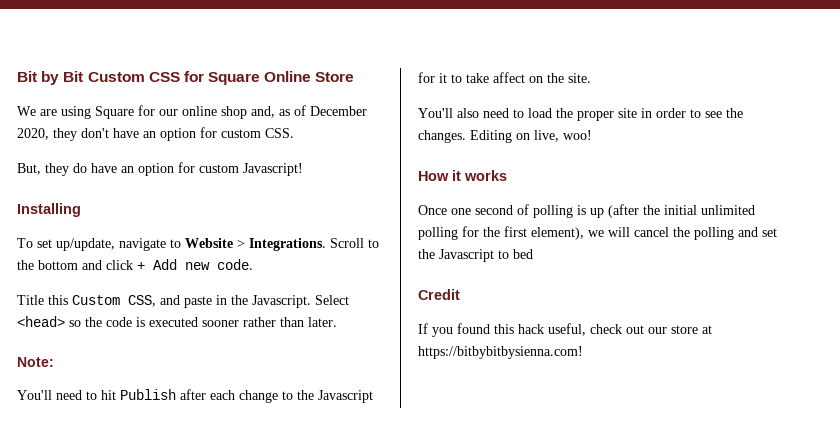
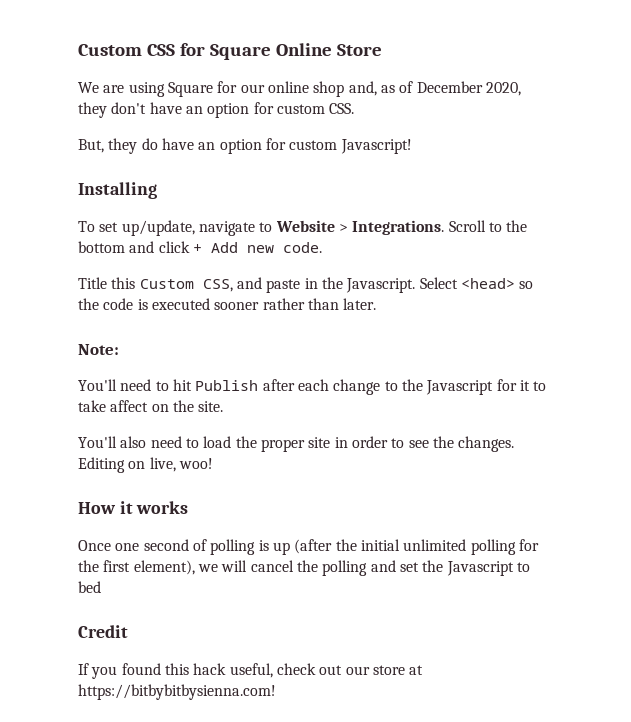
- Bit by Bit Custom CSS for Square Online Store
+ Custom CSS for Square Online Store

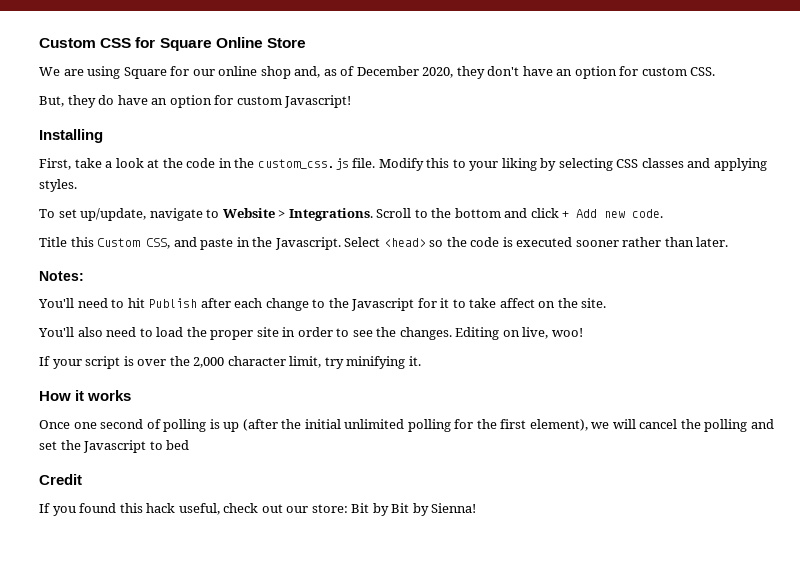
+ First, take a look at the code in the custom_css.js file. Modify this to your liking by selecting CSS classes and applying styles.
- Note:
+ Notes:
+ If your script is over the 2,000 character limit, try minifying it.
- If you found this hack useful, check out our store at https://bitbybitbysienna.com!
+ If you found this hack useful, check out our store: Bit by Bit by Sienna!

